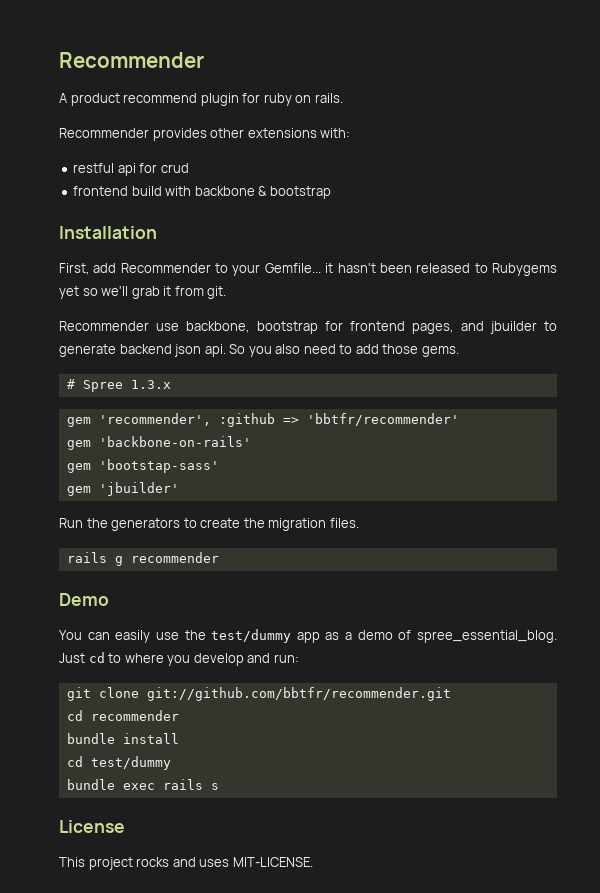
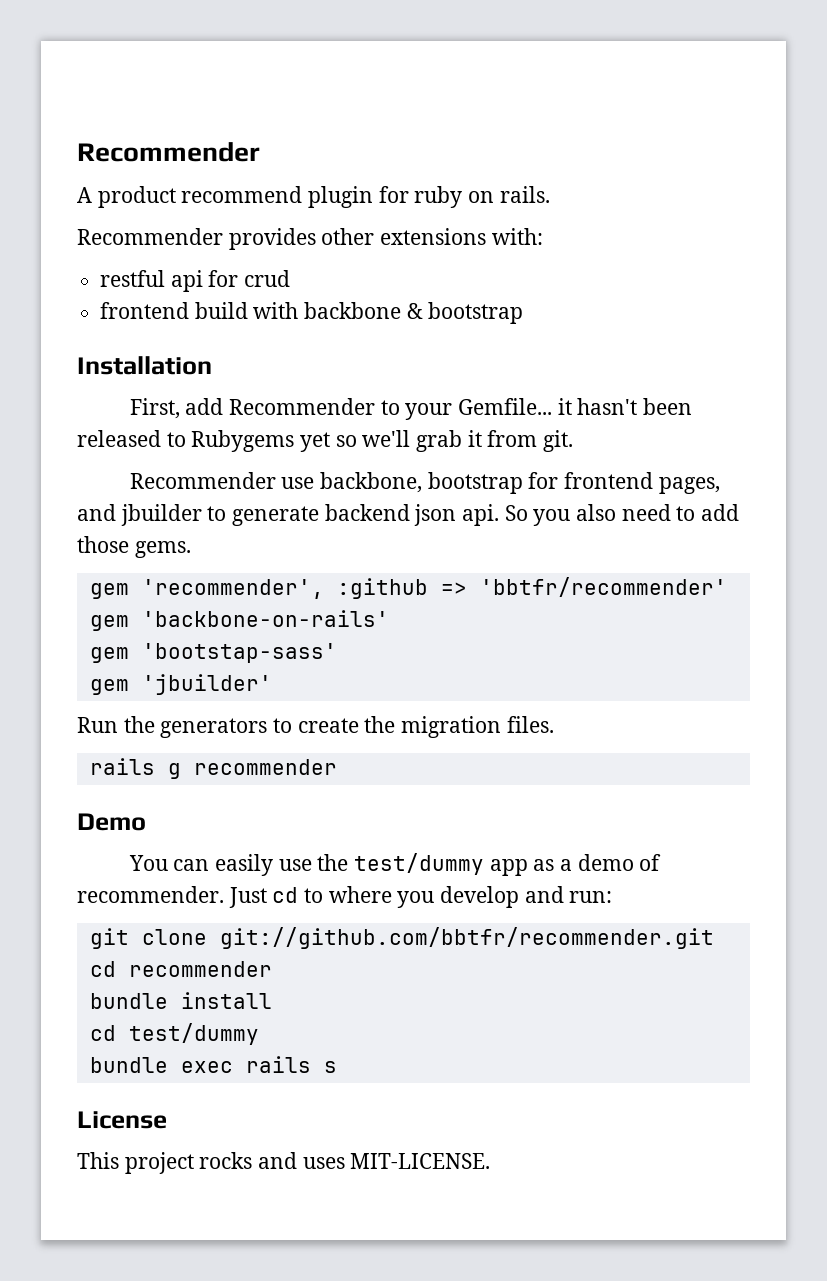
- # Spree 1.3.x
- You can easily use the test/dummy app as a demo of spree_essential_blog.
+ You can easily use the test/dummy app as a demo of recommender.

